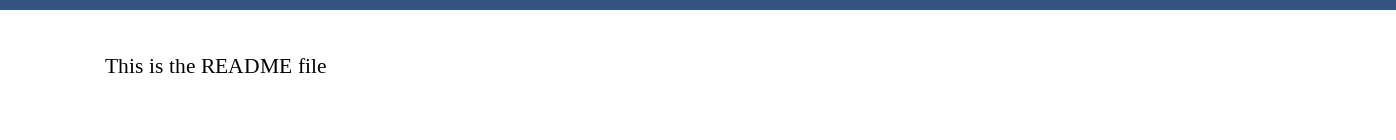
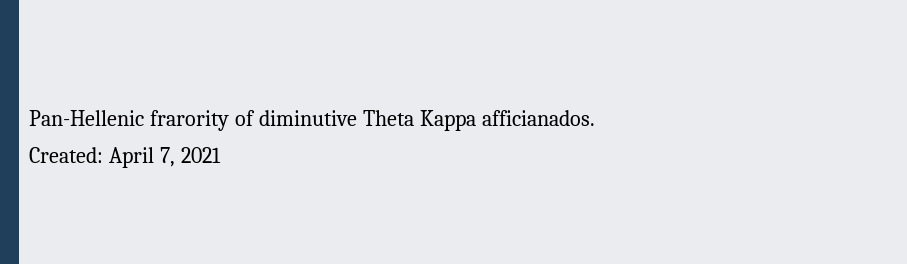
- This is the README file
+ Pan-Hellenic frarority of diminutive Theta Kappa afficianados.
+ Created: April 7, 2021

